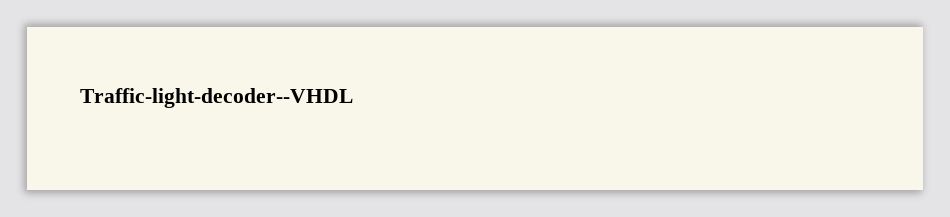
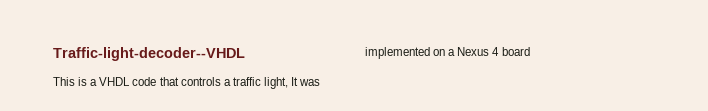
+ This is a VHDL code that controls a traffic light, It was implemented on a Nexus 4 board

